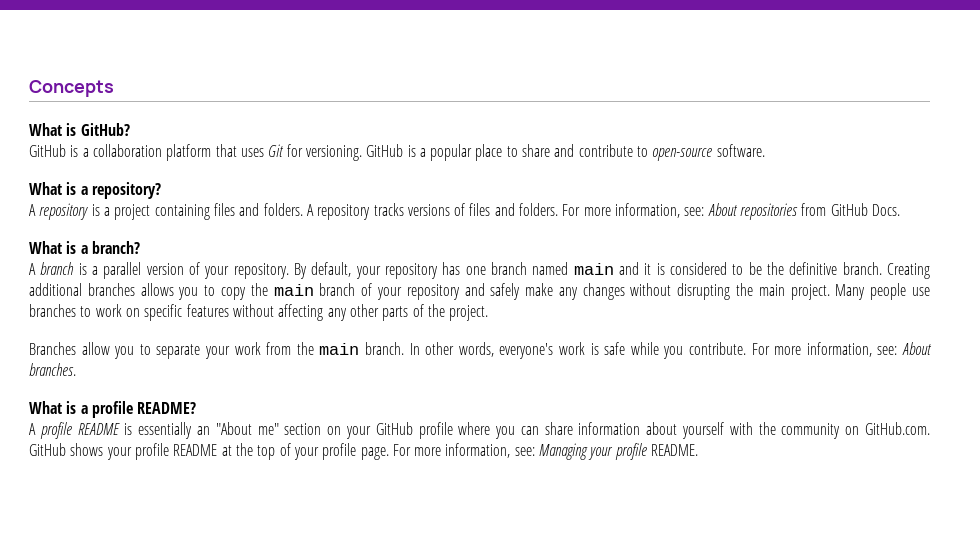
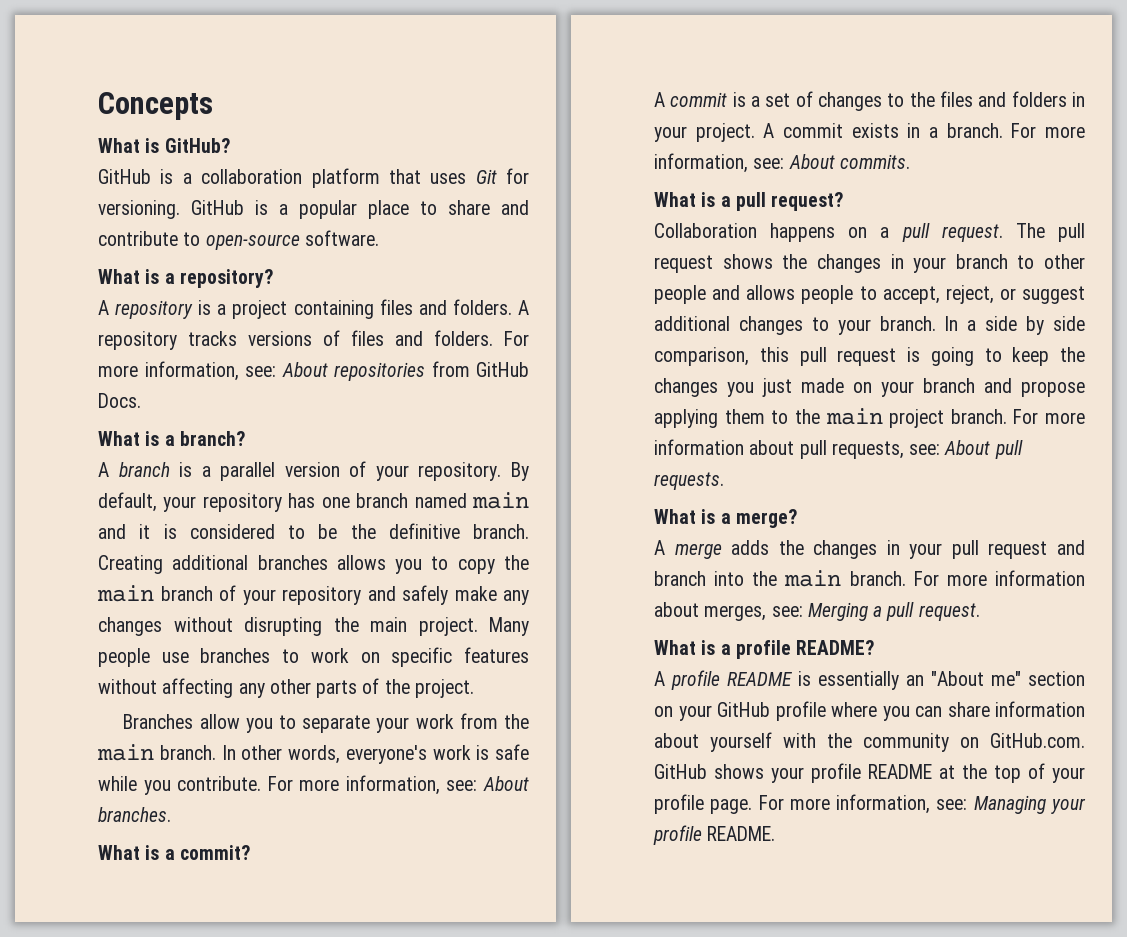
+ What is a commit?
+ A commit is a set of changes to the files and folders in your project. A commit exists in a branch. For more information, see: About commits.
+ What is a pull request?
+ Collaboration happens on a pull request. The pull request shows the changes in your branch to other people and allows people to accept, reject, or suggest additional changes to your branch. In a side by side comparison, this pull request is going to keep the changes you just made on your branch and propose applying them to the main project branch. For more information about pull requests, see: About pull requests.
+ What is a merge?
+ A merge adds the changes in your pull request and branch into the main branch. For more information about merges, see: Merging a pull request.

